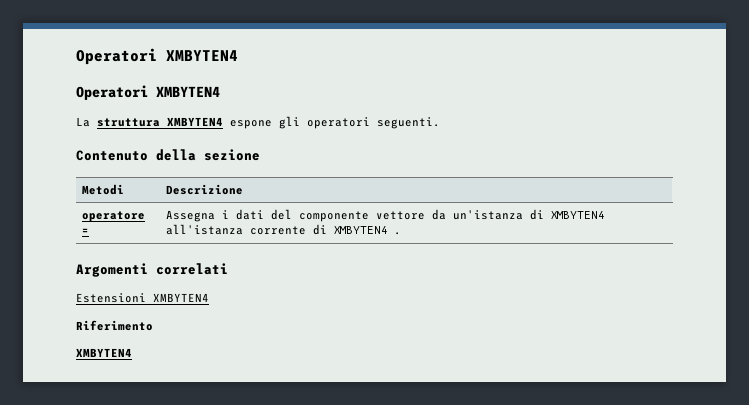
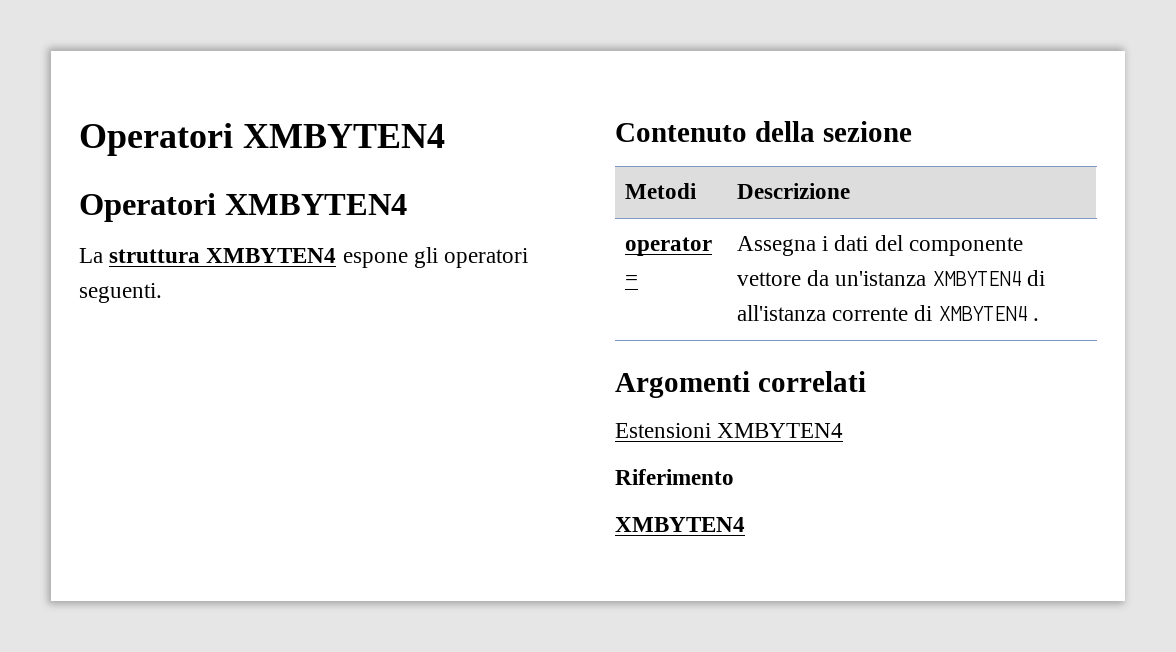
- operatore = | Assegna i dati del componente vettore da un'istanza di XMBYTEN4 all'istanza corrente di XMBYTEN4 .
+ operator = | Assegna i dati del componente vettore da un'istanza XMBYTEN4 di all'istanza corrente di XMBYTEN4 .

